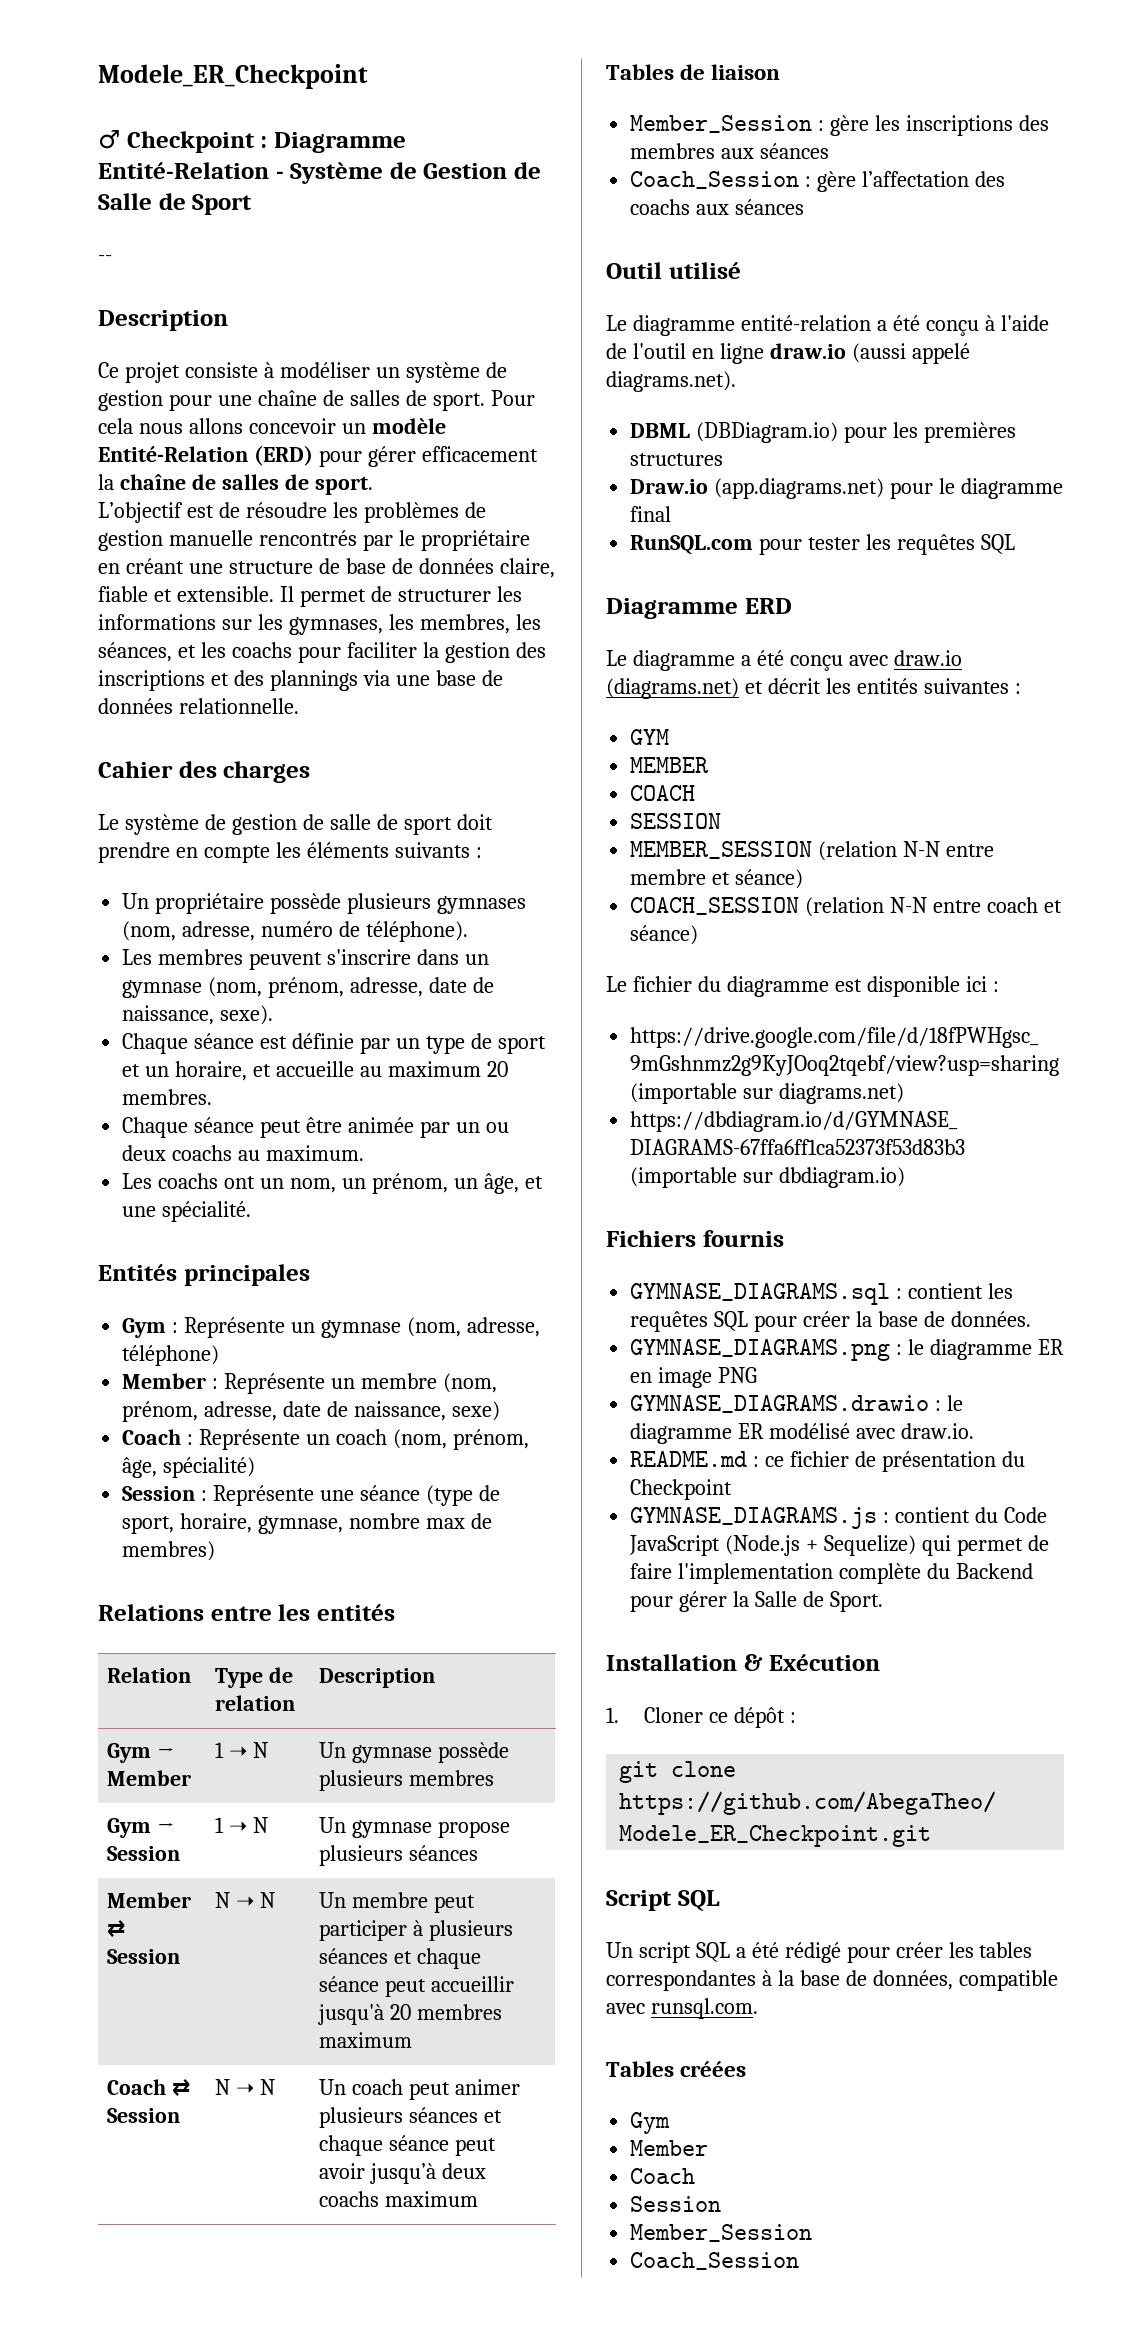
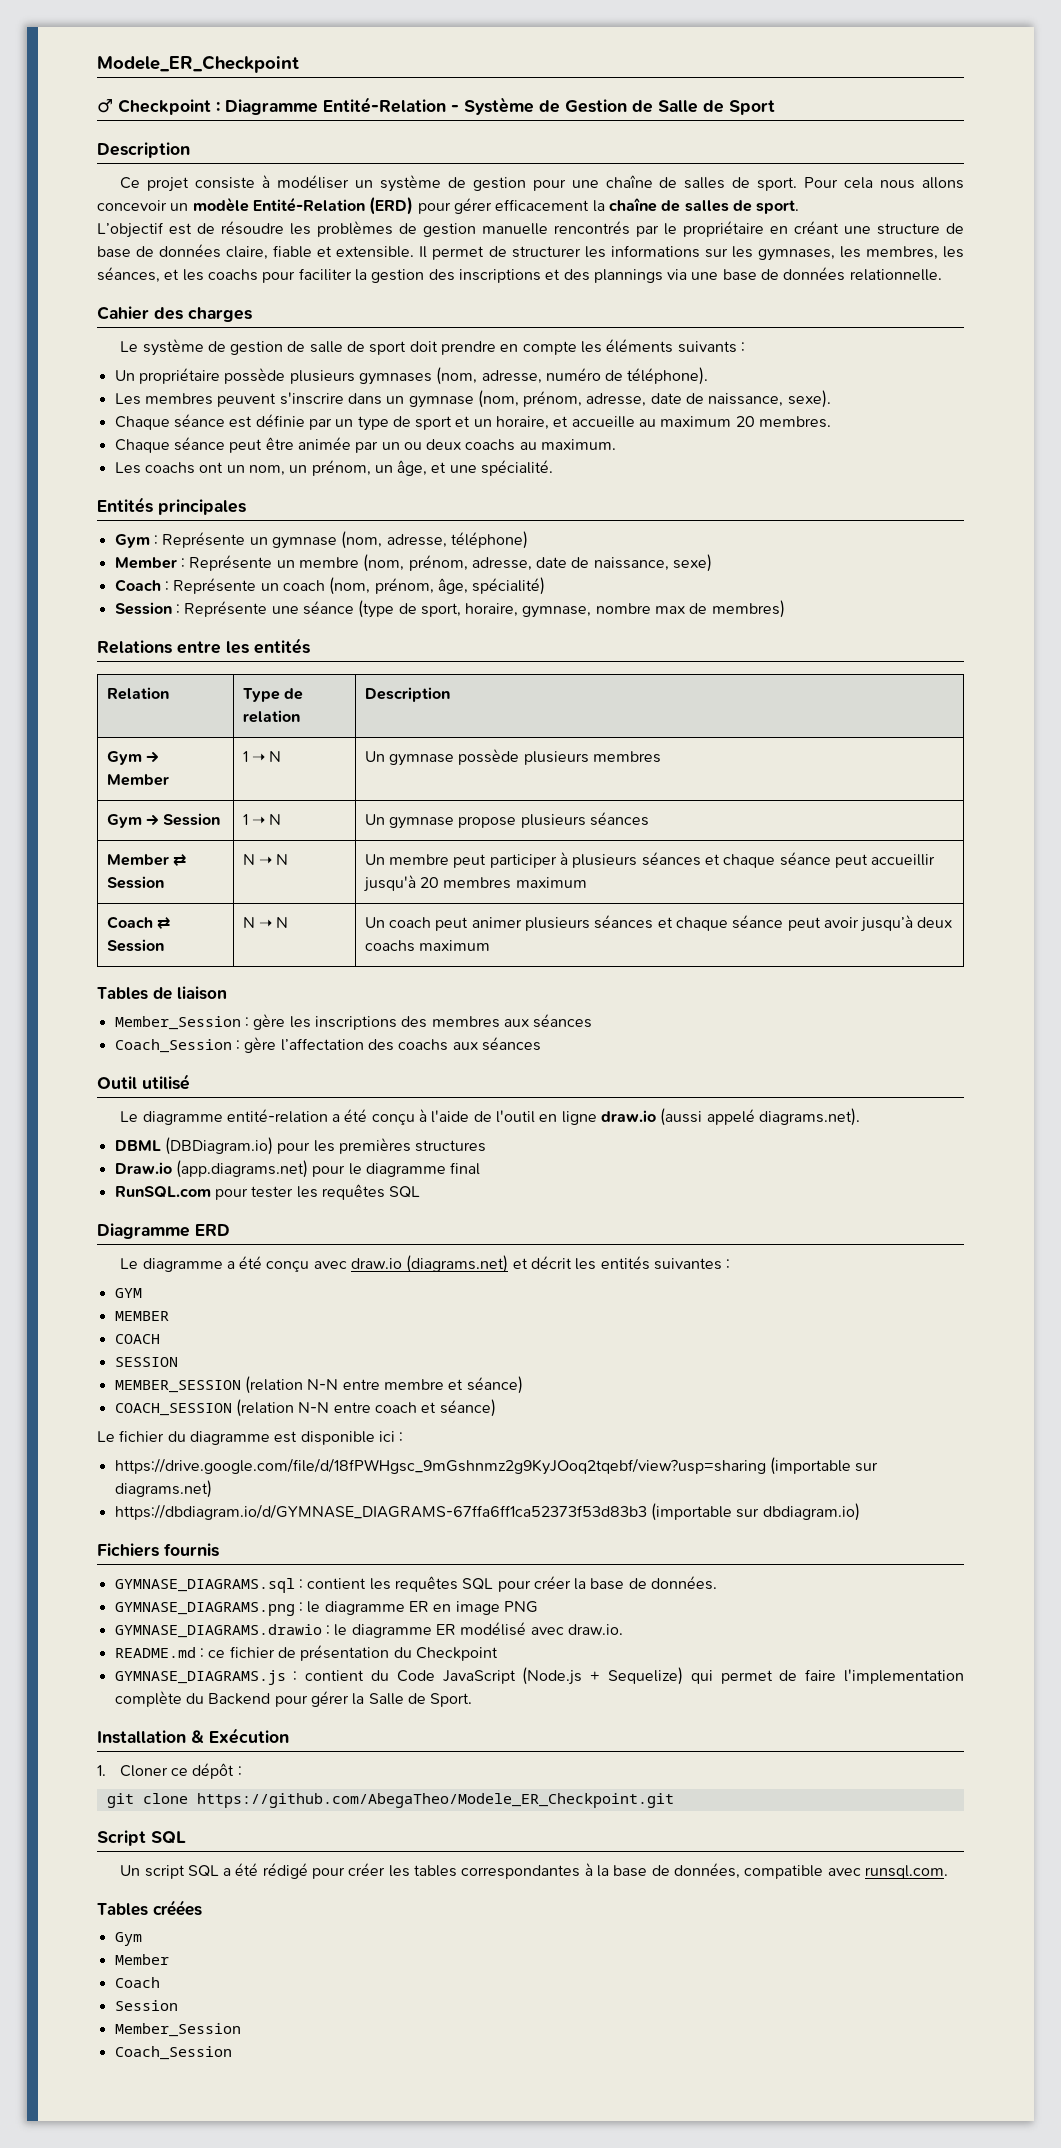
- --

